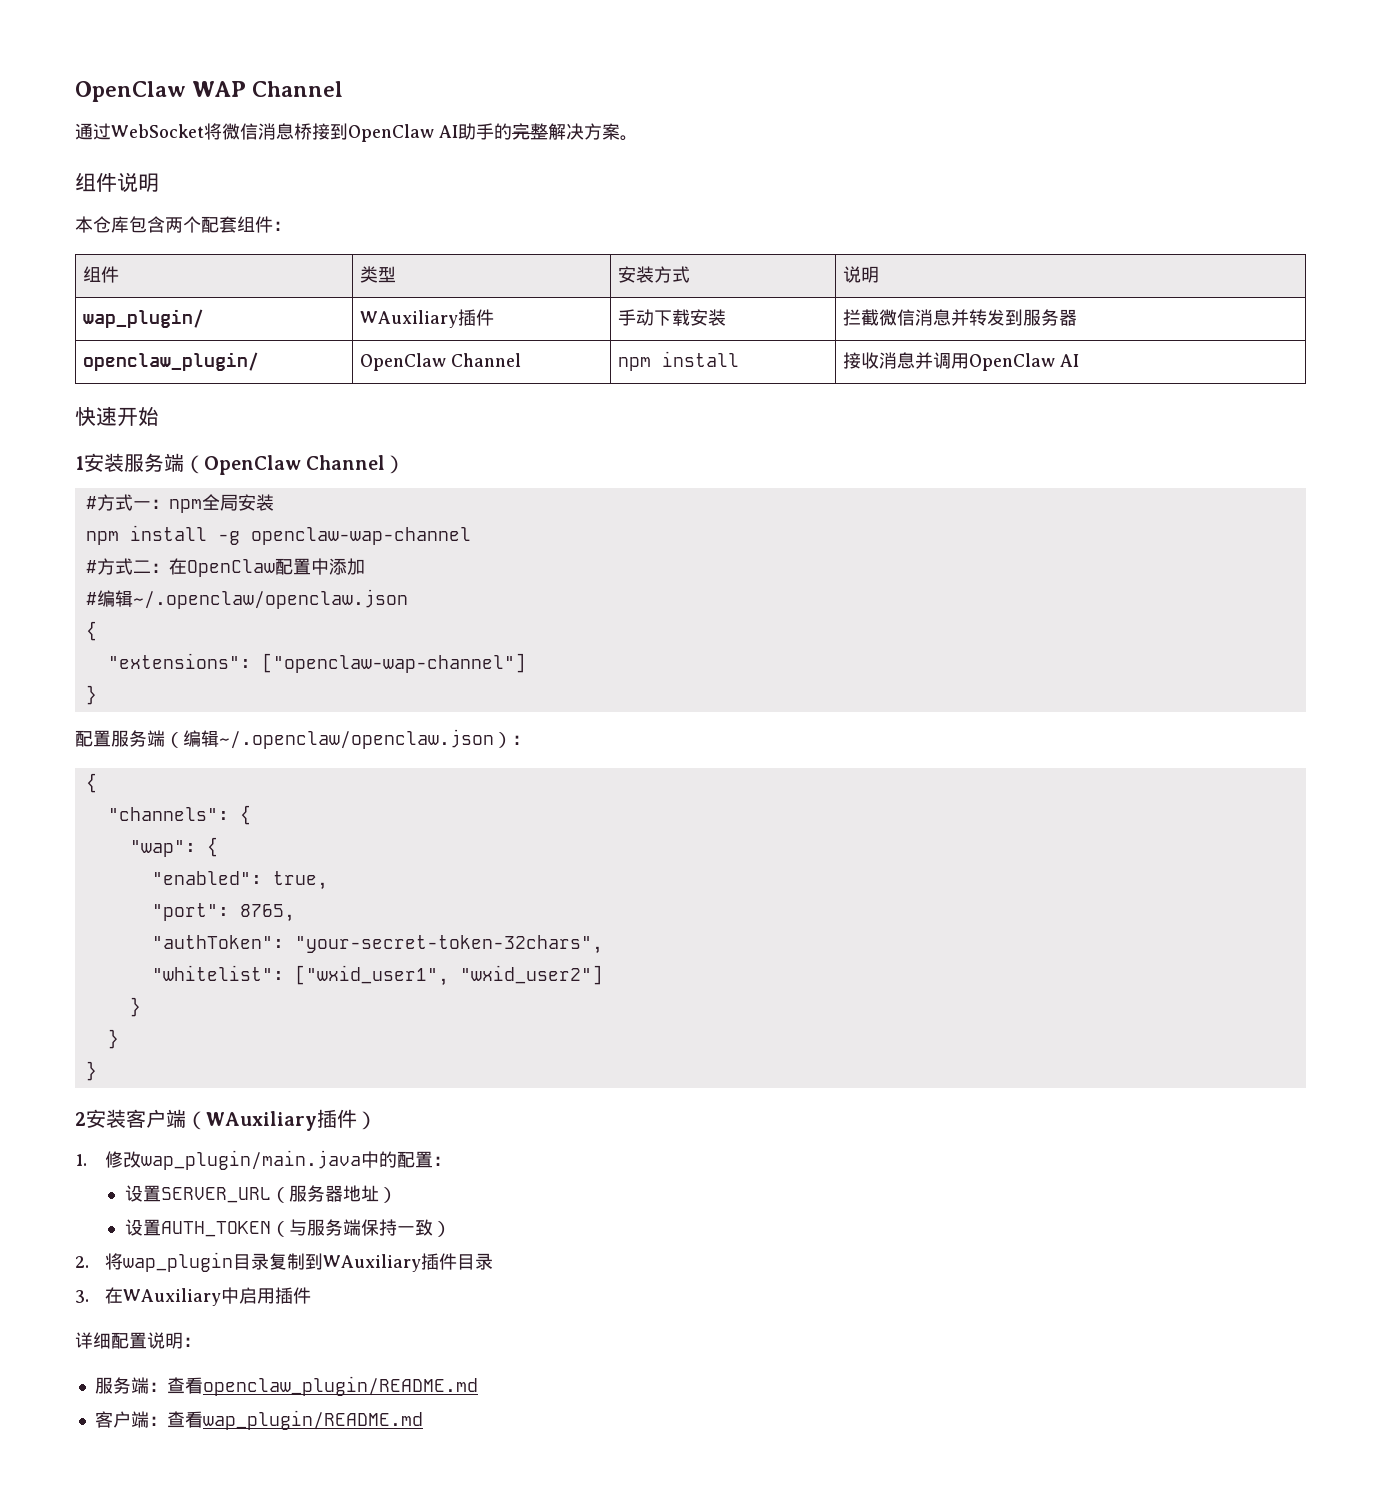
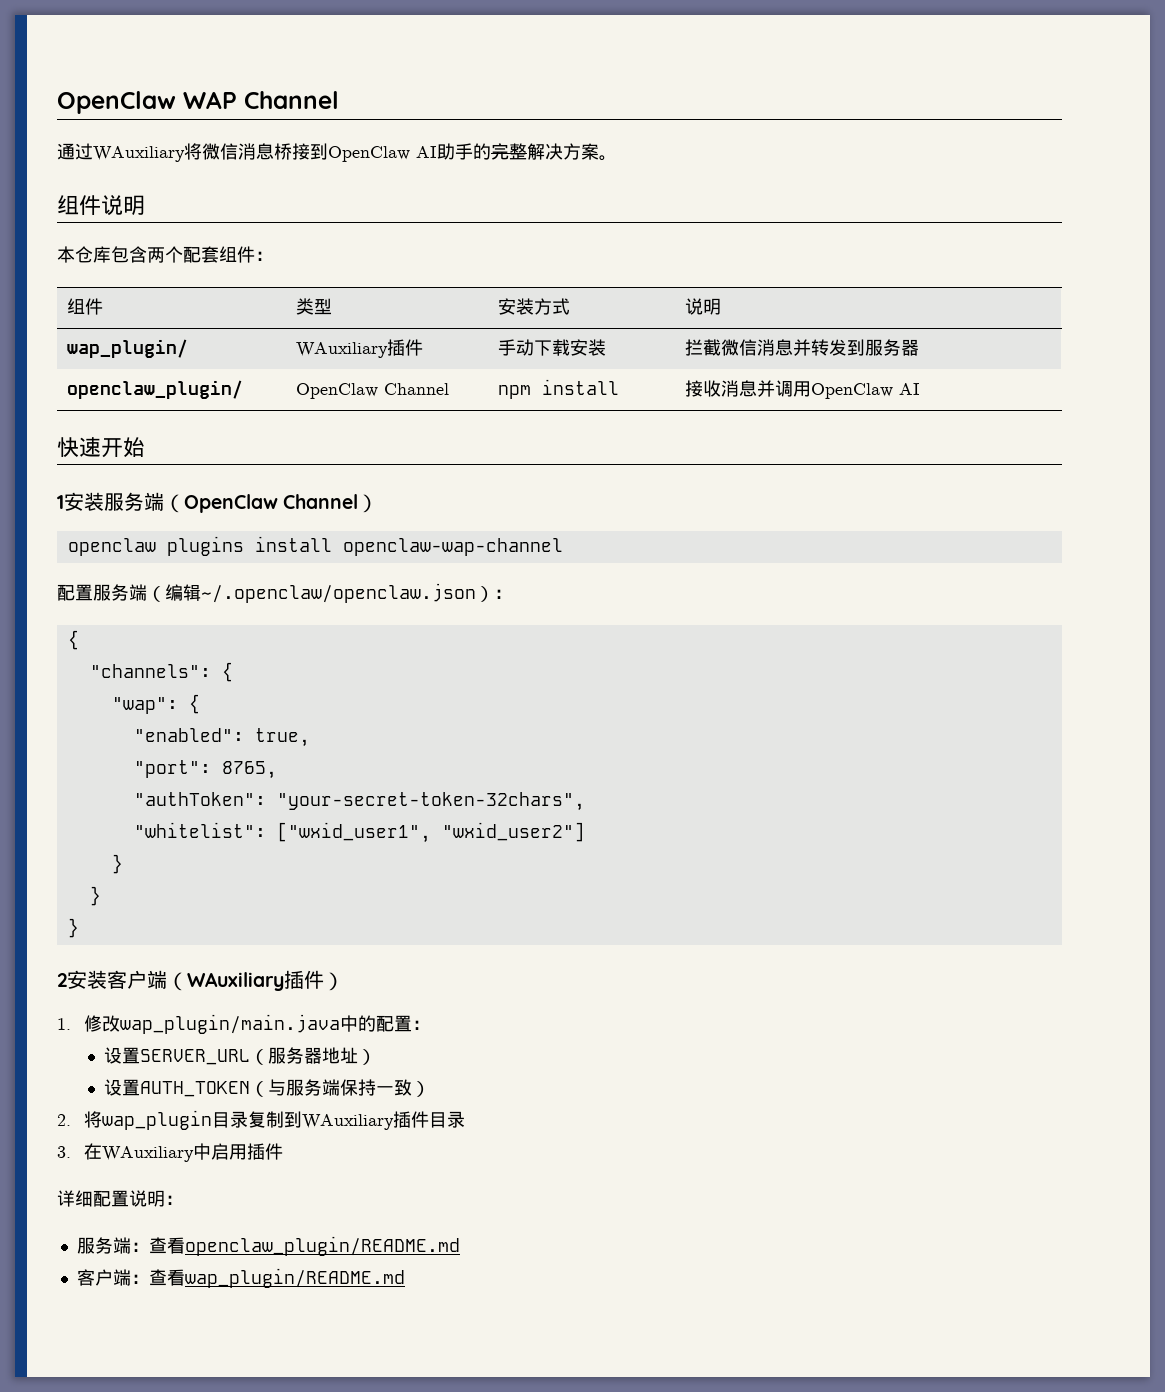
- 通过WebSocket将微信消息桥接到OpenClaw AI助手的完整解决方案。
+ 通过WAuxiliary将微信消息桥接到OpenClaw AI助手的完整解决方案。
- #方式一：npm全局安装
- npm install -g openclaw-wap-channel
- #方式二：在OpenClaw配置中添加
- #编辑~/.openclaw/openclaw.json
- {
- "extensions": ["openclaw-wap-channel"]
- }
+ openclaw plugins install openclaw-wap-channel

